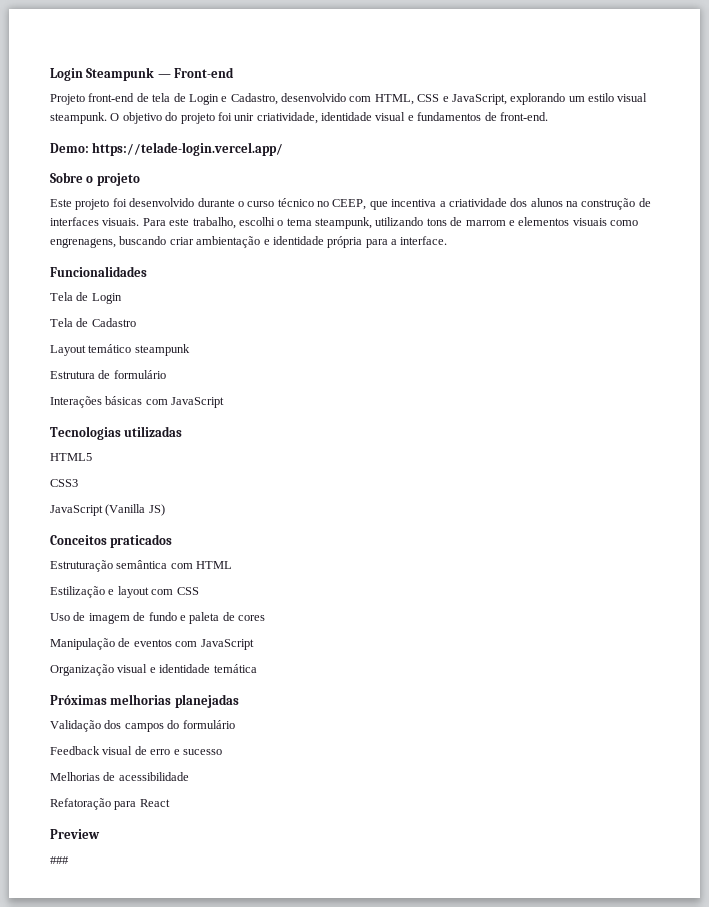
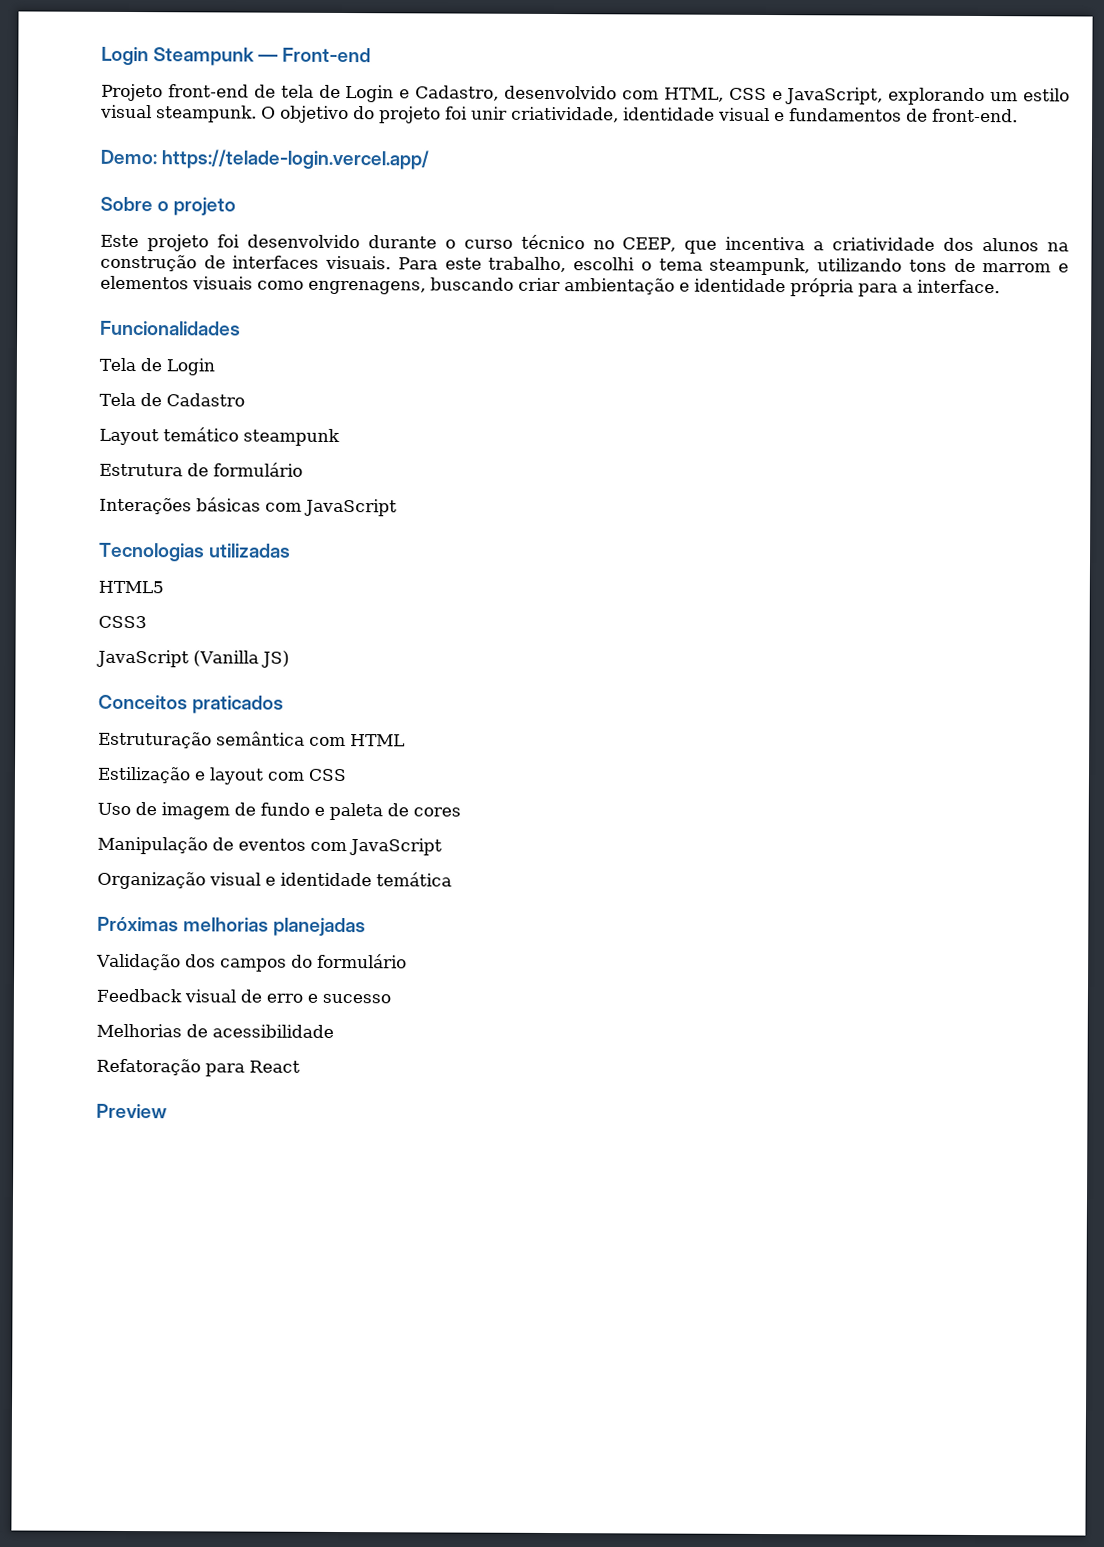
- ###

